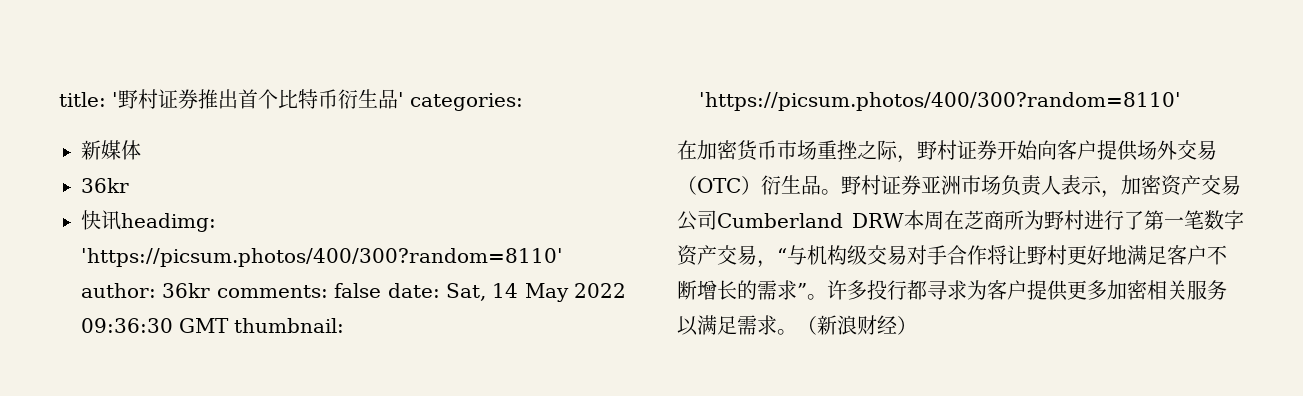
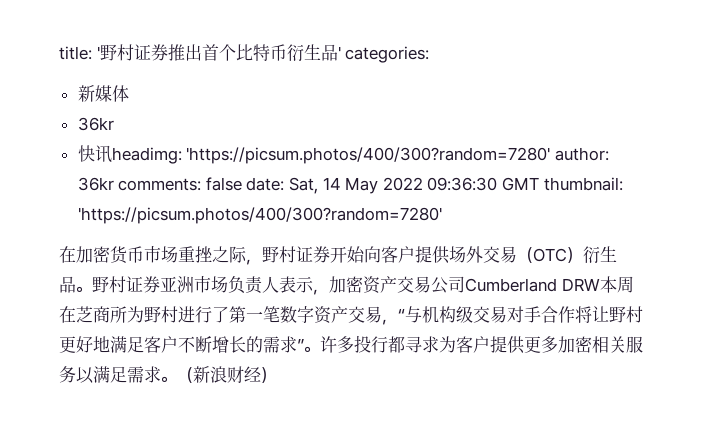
- 快讯headimg: 'https://picsum.photos/400/300?random=8110' author: 36kr comments: false date: Sat, 14 May 2022 09:36:30 GMT thumbnail: 'https://picsum.photos/400/300?random=8110'
+ 快讯headimg: 'https://picsum.photos/400/300?random=7280' author: 36kr comments: false date: Sat, 14 May 2022 09:36:30 GMT thumbnail: 'https://picsum.photos/400/300?random=7280'

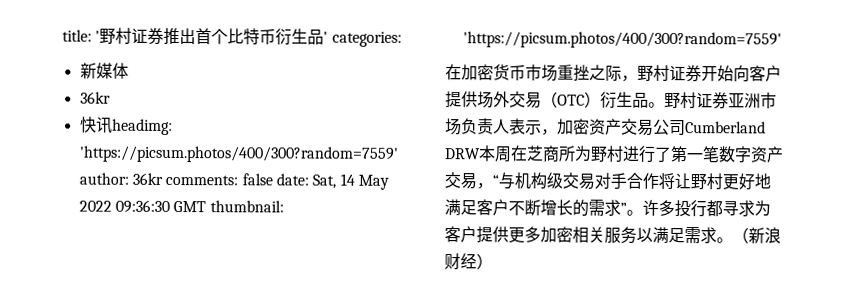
- 快讯headimg: 'https://picsum.photos/400/300?random=7280' author: 36kr comments: false date: Sat, 14 May 2022 09:36:30 GMT thumbnail: 'https://picsum.photos/400/300?random=7280'
+ 快讯headimg: 'https://picsum.photos/400/300?random=7559' author: 36kr comments: false date: Sat, 14 May 2022 09:36:30 GMT thumbnail: 'https://picsum.photos/400/300?random=7559'

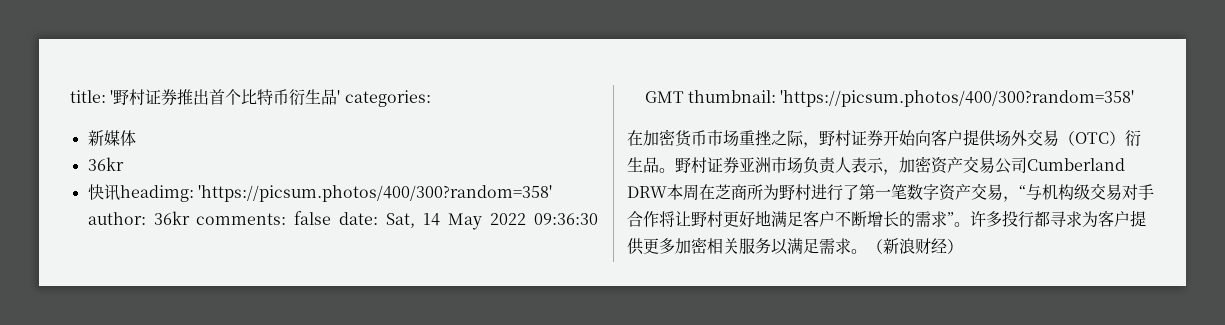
- 快讯headimg: 'https://picsum.photos/400/300?random=7559' author: 36kr comments: false date: Sat, 14 May 2022 09:36:30 GMT thumbnail: 'https://picsum.photos/400/300?random=7559'
+ 快讯headimg: 'https://picsum.photos/400/300?random=358' author: 36kr comments: false date: Sat, 14 May 2022 09:36:30 GMT thumbnail: 'https://picsum.photos/400/300?random=358'

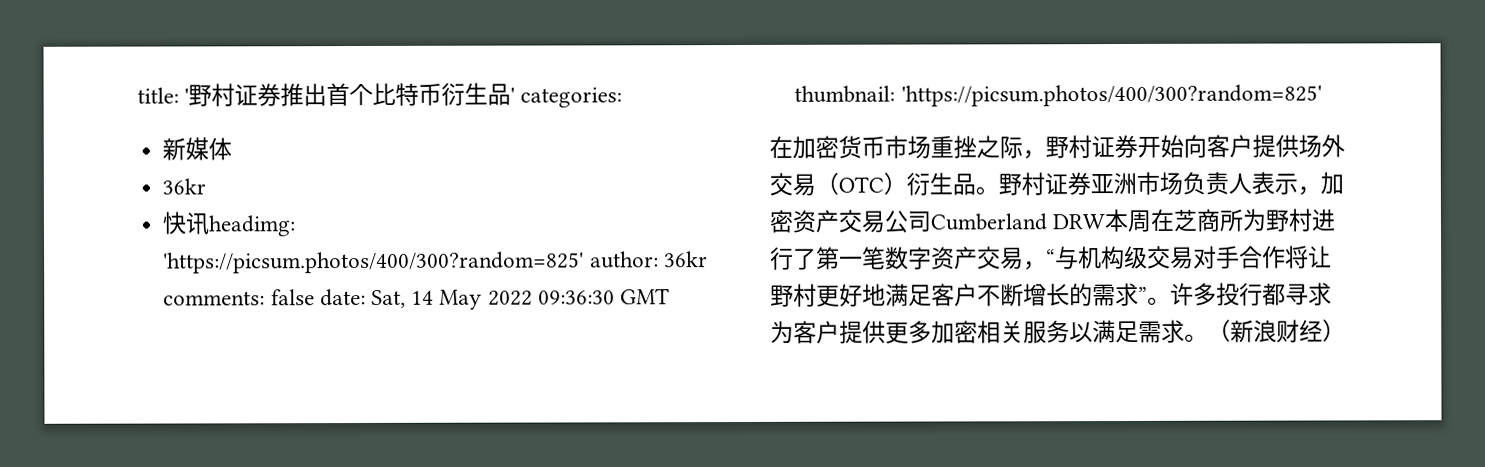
- 快讯headimg: 'https://picsum.photos/400/300?random=358' author: 36kr comments: false date: Sat, 14 May 2022 09:36:30 GMT thumbnail: 'https://picsum.photos/400/300?random=358'
+ 快讯headimg: 'https://picsum.photos/400/300?random=825' author: 36kr comments: false date: Sat, 14 May 2022 09:36:30 GMT thumbnail: 'https://picsum.photos/400/300?random=825'

